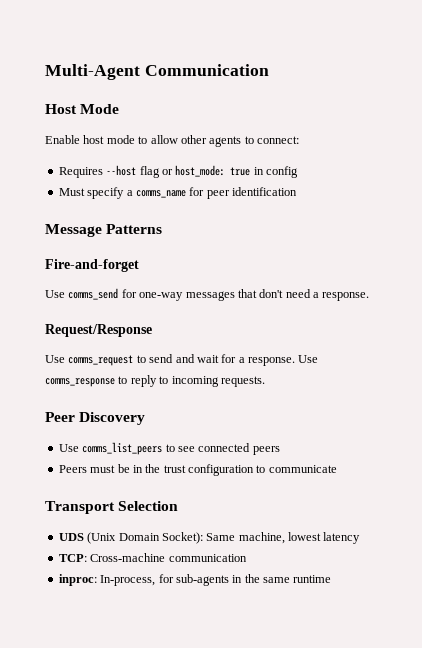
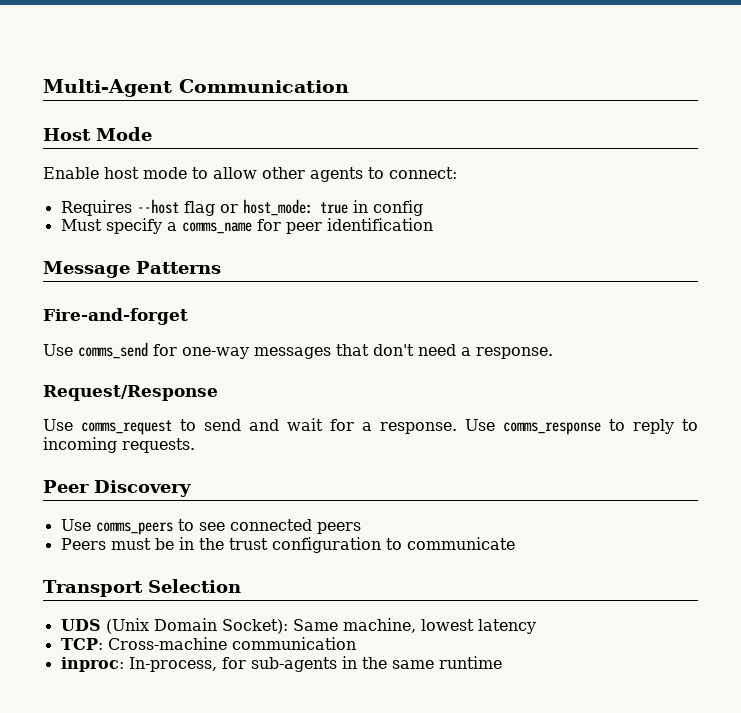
- Use comms_list_peers to see connected peers
+ Use comms_peers to see connected peers

